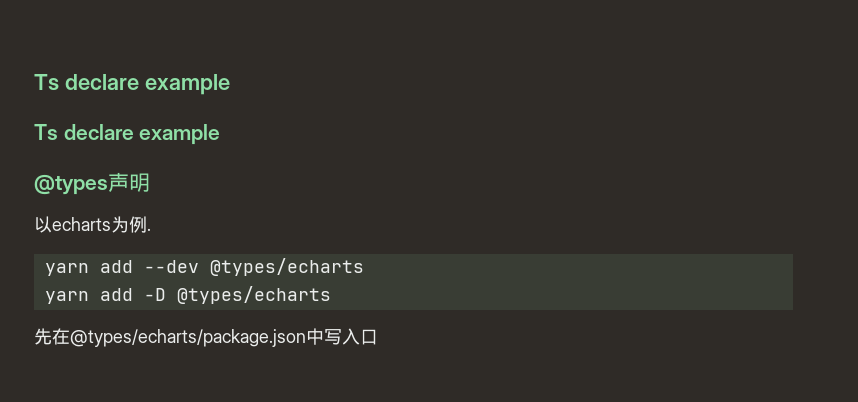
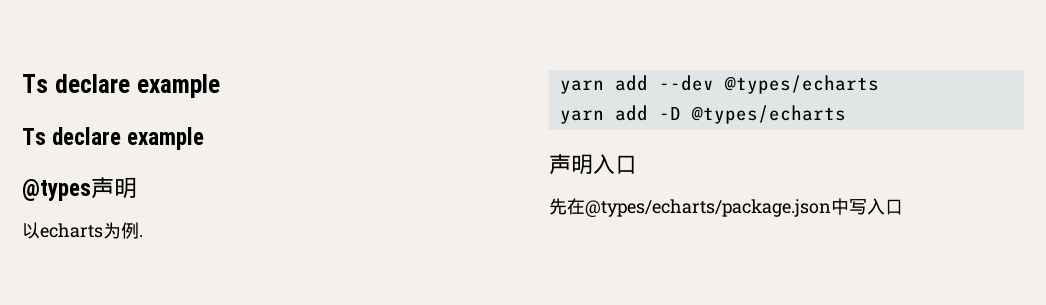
+ 声明入口

